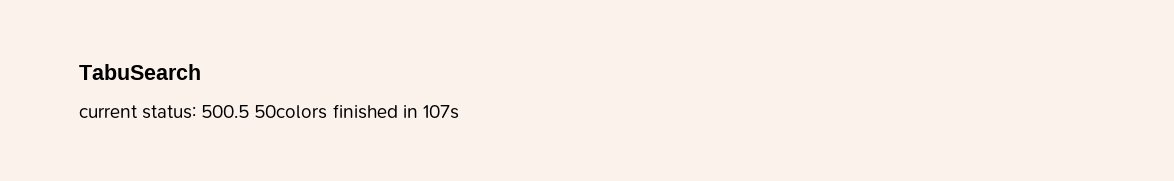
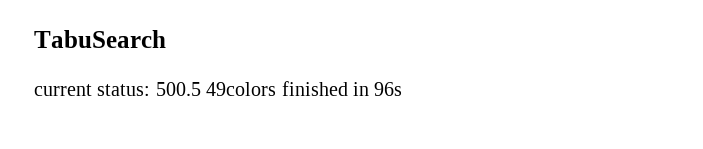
- current status: 500.5 50colors finished in 107s
+ current status: 500.5 49colors finished in 96s

